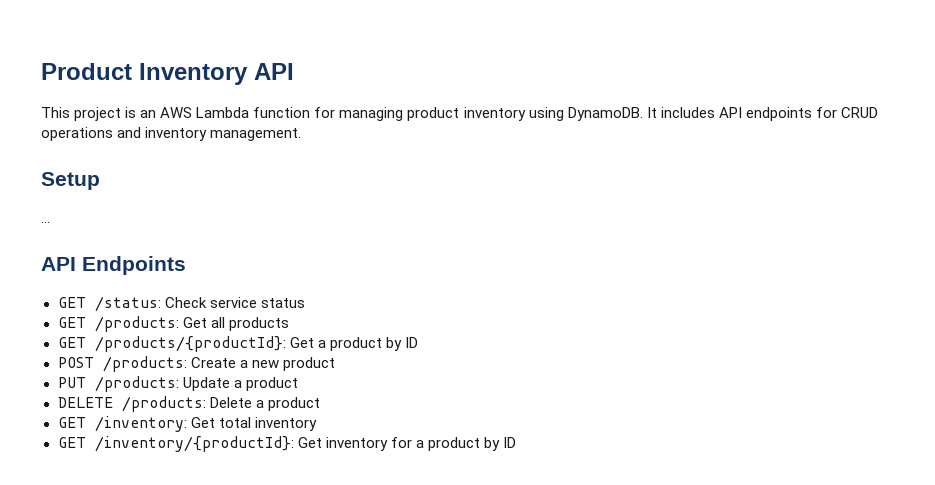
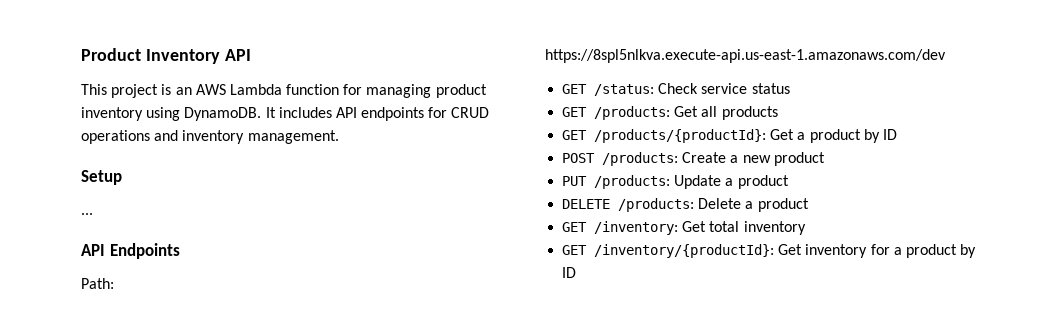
+ Path: https://8spl5nlkva.execute-api.us-east-1.amazonaws.com/dev

